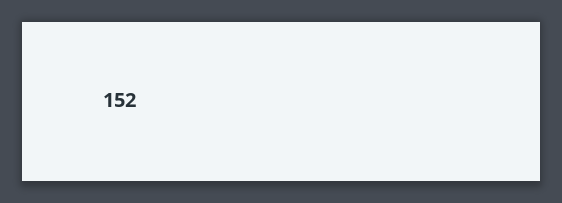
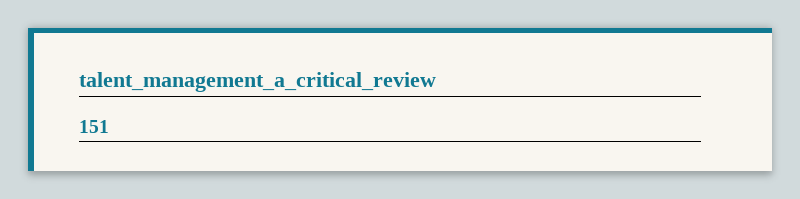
- 152
+ talent_management_a_critical_review
+ 151

